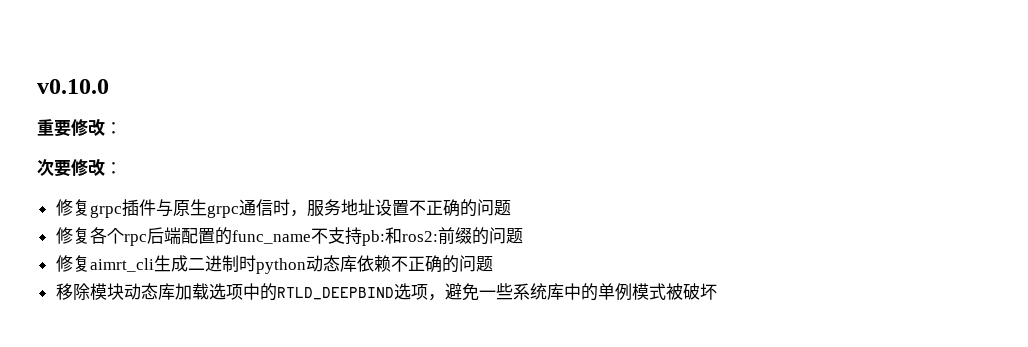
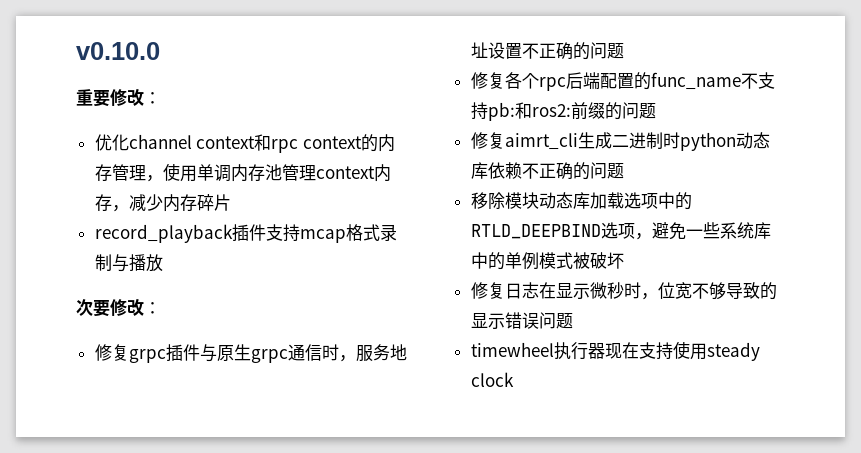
+ 优化channel context和rpc context的内存管理，使用单调内存池管理context内存，减少内存碎片
+ record_playback插件支持mcap格式录制与播放
+ 修复日志在显示微秒时，位宽不够导致的显示错误问题
+ timewheel执行器现在支持使用steady clock

